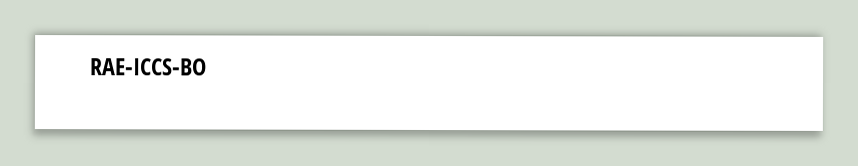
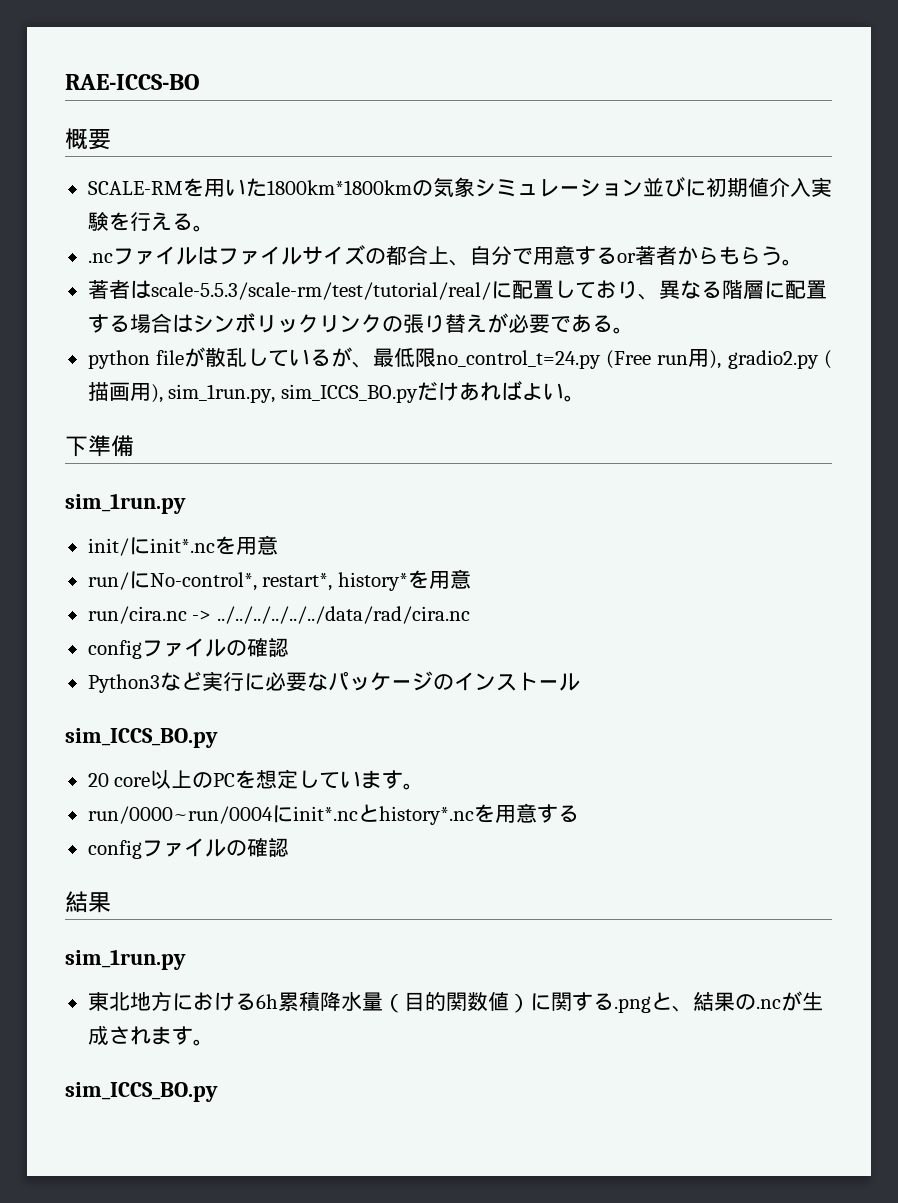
+ 概要
+ SCALE-RMを用いた1800km*1800kmの気象シミュレーション並びに初期値介入実験を行える。
+ .ncファイルはファイルサイズの都合上、自分で用意するor著者からもらう。
+ 著者はscale-5.5.3/scale-rm/test/tutorial/real/に配置しており、異なる階層に配置する場合はシンボリックリンクの張り替えが必要である。
+ python fileが散乱しているが、最低限no_control_t=24.py (Free run用), gradio2.py (描画用), sim_1run.py, sim_ICCS_BO.pyだけあればよい。
+ 下準備
+ sim_1run.py
+ init/にinit*.ncを用意
+ run/にNo-control*, restart*, history*を用意
+ run/cira.nc -> ../../../../../../data/rad/cira.nc
+ configファイルの確認
+ Python3など実行に必要なパッケージのインストール
+ sim_ICCS_BO.py
+ 20 core以上のPCを想定しています。
+ run/0000~run/0004にinit*.ncとhistory*.ncを用意する
+ configファイルの確認
+ 結果
+ sim_1run.py
+ 東北地方における6h累積降水量（目的関数値）に関する.pngと、結果の.ncが生成されます。
+ sim_ICCS_BO.py

